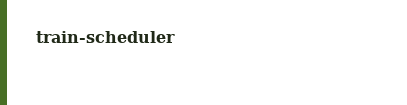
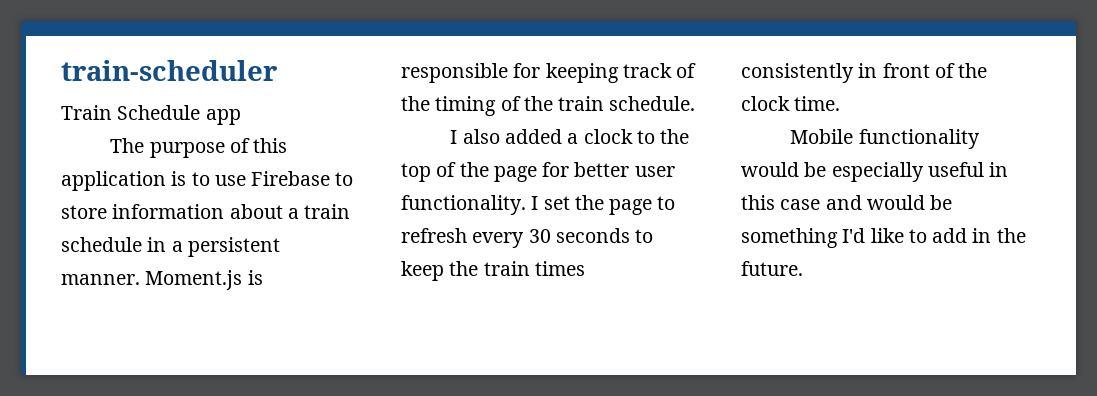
+ Train Schedule app
+ The purpose of this application is to use Firebase to store information about a train schedule in a persistent manner. Moment.js is responsible for keeping track of the timing of the train schedule.
+ I also added a clock to the top of the page for better user functionality. I set the page to refresh every 30 seconds to keep the train times consistently in front of the clock time.
+ Mobile functionality would be especially useful in this case and would be something I'd like to add in the future.

